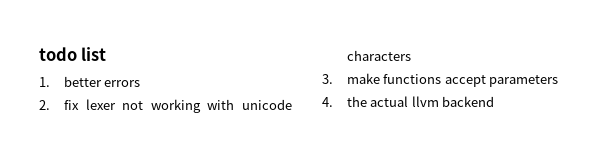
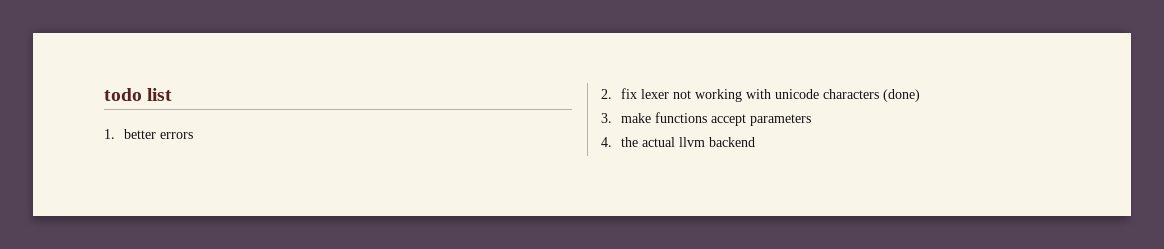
- 2. fix lexer not working with unicode characters
+ 2. fix lexer not working with unicode characters (done)

